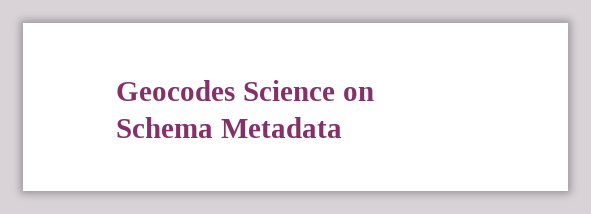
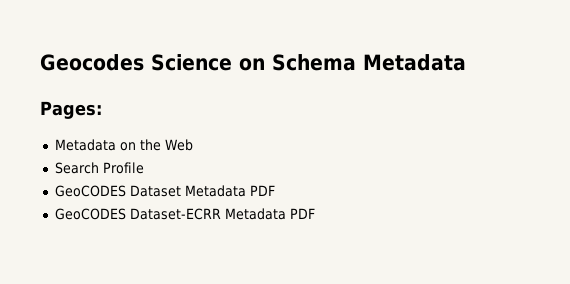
+ Pages:
+ Metadata on the Web
+ Search Profile
+ GeoCODES Dataset Metadata PDF
+ GeoCODES Dataset-ECRR Metadata PDF

